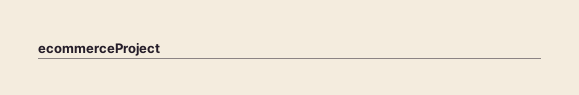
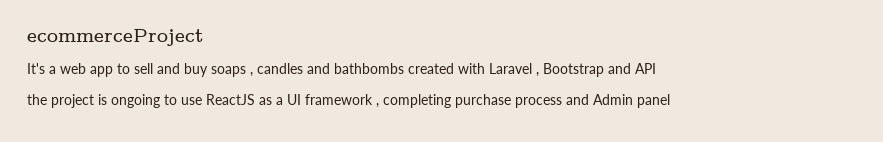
+ It's a web app to sell and buy soaps , candles and bathbombs created with Laravel , Bootstrap and API
+ the project is ongoing to use ReactJS as a UI framework , completing purchase process and Admin panel

